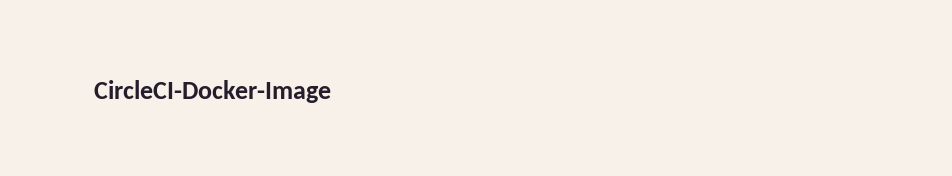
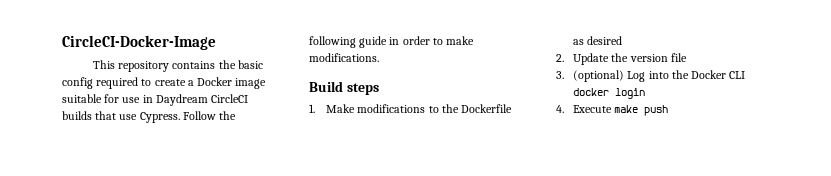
+ This repository contains the basic config required to create a Docker image suitable for use in Daydream CircleCI builds that use Cypress. Follow the following guide in order to make modifications.
+ Build steps
+ 1. Make modifications to the Dockerfile as desired
+ 2. Update the version file
+ 3. (optional) Log into the Docker CLI docker login
+ 4. Execute make push

